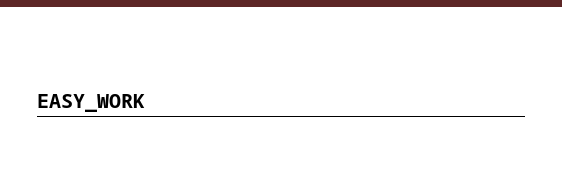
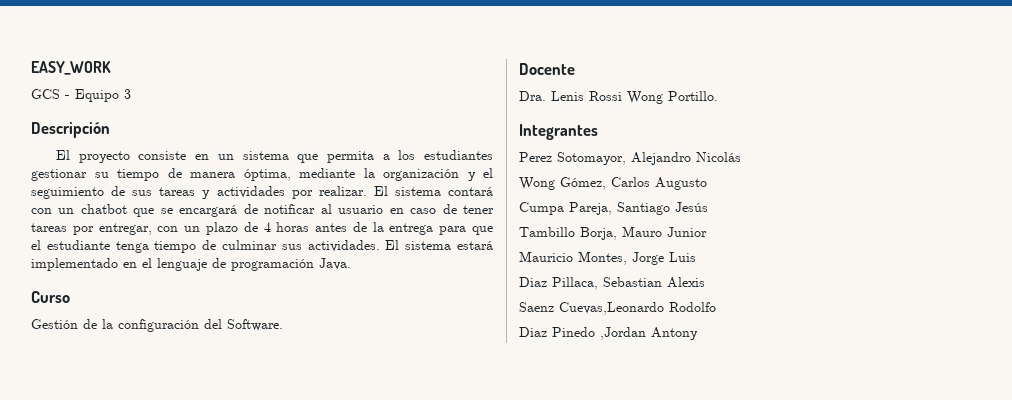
+ GCS - Equipo 3
+ Descripción
+ El proyecto consiste en un sistema que permita a los estudiantes gestionar su tiempo de manera óptima, mediante la organización y el seguimiento de sus tareas y actividades por realizar. El sistema contará con un chatbot que se encargará de notificar al usuario en caso de tener tareas por entregar, con un plazo de 4 horas antes de la entrega para que el estudiante tenga tiempo de culminar sus actividades. El sistema estará implementado en el lenguaje de programación Java.
+ Curso
+ Gestión de la configuración del Software.
+ Docente
+ Dra. Lenis Rossi Wong Portillo.
+ Integrantes
+ Perez Sotomayor, Alejandro Nicolás
+ Wong Gómez, Carlos Augusto
+ Cumpa Pareja, Santiago Jesús
+ Tambillo Borja, Mauro Junior
+ Mauricio Montes, Jorge Luis
+ Diaz Pillaca, Sebastian Alexis
+ Saenz Cuevas,Leonardo Rodolfo
+ Diaz Pinedo ,Jordan Antony

